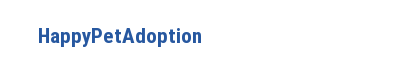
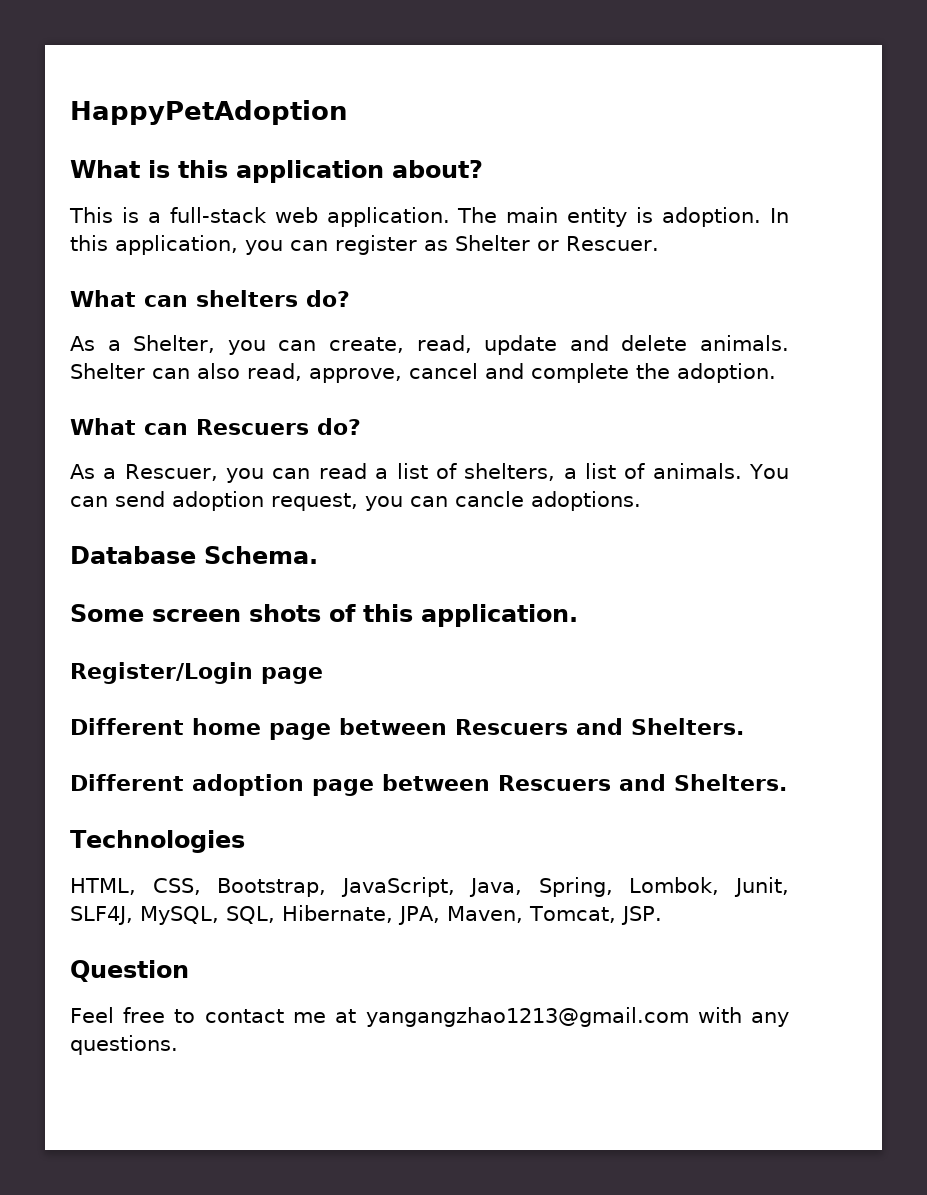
+ What is this application about?
+ This is a full-stack web application. The main entity is adoption. In this application, you can register as Shelter or Rescuer.
+ What can shelters do?
+ As a Shelter, you can create, read, update and delete animals. Shelter can also read, approve, cancel and complete the adoption.
+ What can Rescuers do?
+ As a Rescuer, you can read a list of shelters, a list of animals. You can send adoption request, you can cancle adoptions.
+ Database Schema.
+ Some screen shots of this application.
+ Register/Login page
+ Different home page between Rescuers and Shelters.
+ Different adoption page between Rescuers and Shelters.
+ Technologies
+ HTML, CSS, Bootstrap, JavaScript, Java, Spring, Lombok, Junit, SLF4J, MySQL, SQL, Hibernate, JPA, Maven, Tomcat, JSP.
+ Question
+ Feel free to contact me at yangangzhao1213@gmail.com with any questions.

